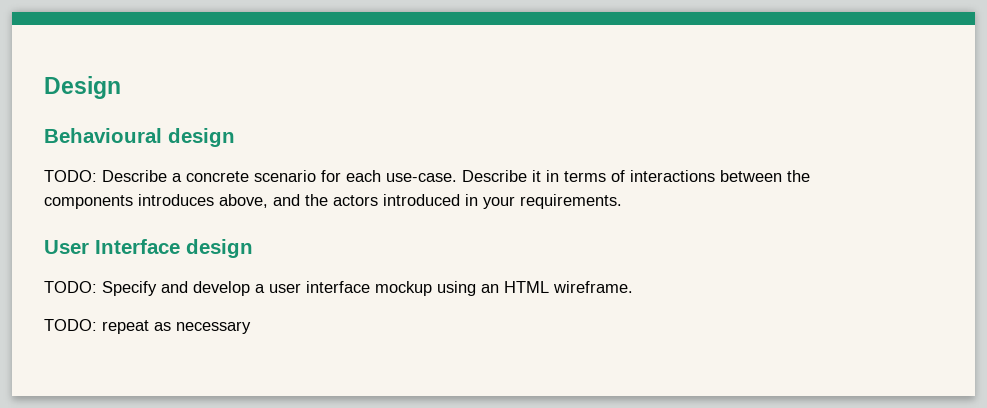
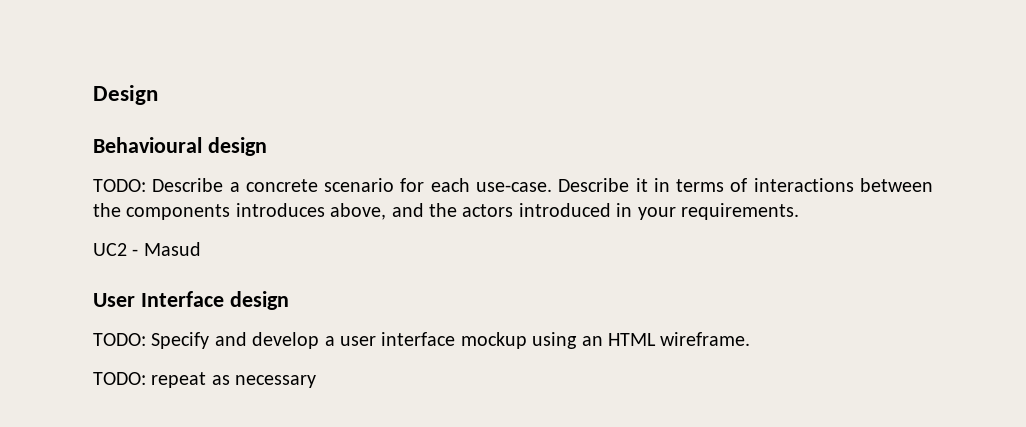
+ UC2 - Masud

